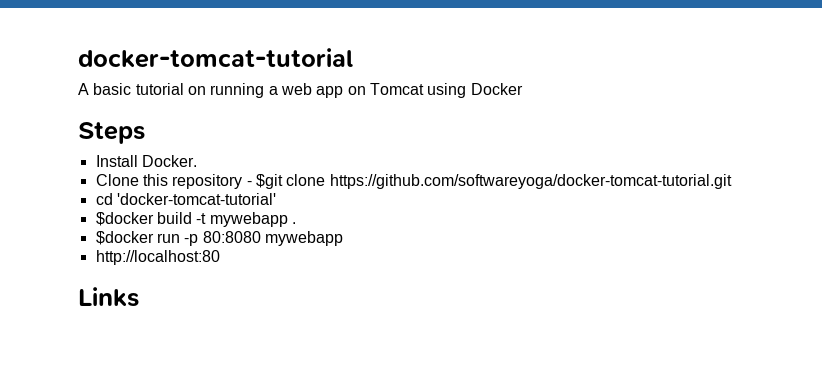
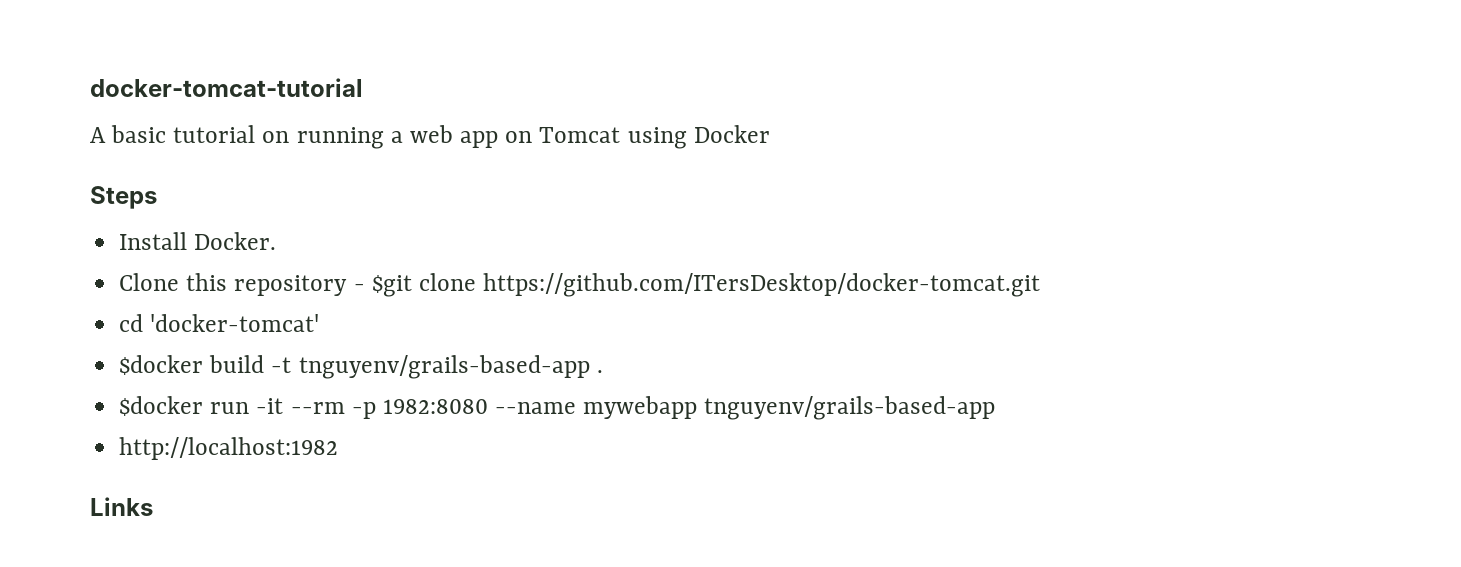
- Clone this repository - $git clone https://github.com/softwareyoga/docker-tomcat-tutorial.git
+ Clone this repository - $git clone https://github.com/ITersDesktop/docker-tomcat.git
- cd 'docker-tomcat-tutorial'
+ cd 'docker-tomcat'
- $docker build -t mywebapp .
+ $docker build -t tnguyenv/grails-based-app .
- $docker run -p 80:8080 mywebapp
- http://localhost:80
+ $docker run -it --rm -p 1982:8080 --name mywebapp tnguyenv/grails-based-app
+ http://localhost:1982

